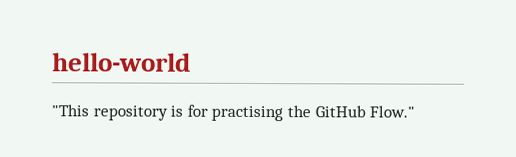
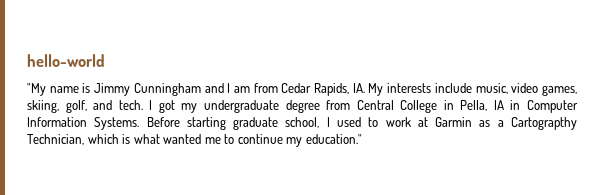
- "This repository is for practising the GitHub Flow."
+ "My name is Jimmy Cunningham and I am from Cedar Rapids, IA. My interests include music, video games, skiing, golf, and tech. I got my undergraduate degree from Central College in Pella, IA in Computer Information Systems. Before starting graduate school, I used to work at Garmin as a Cartograpthy Technician, which is what wanted me to continue my education."

